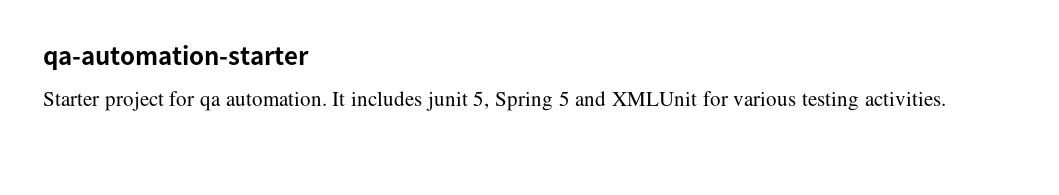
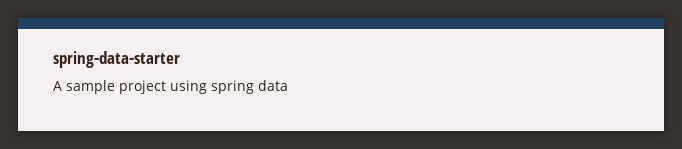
- qa-automation-starter
- Starter project for qa automation. It includes junit 5, Spring 5 and XMLUnit for various testing activities.
+ spring-data-starter
+ A sample project using spring data

